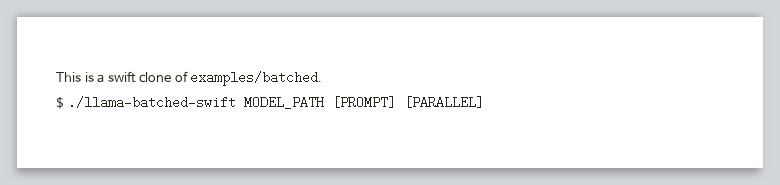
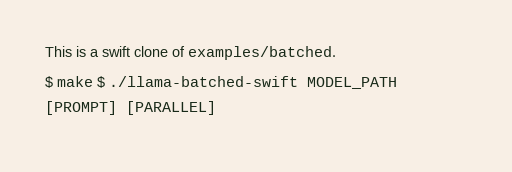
- $ ./llama-batched-swift MODEL_PATH [PROMPT] [PARALLEL]
+ $ make $ ./llama-batched-swift MODEL_PATH [PROMPT] [PARALLEL]

